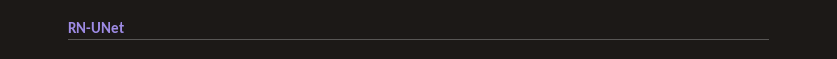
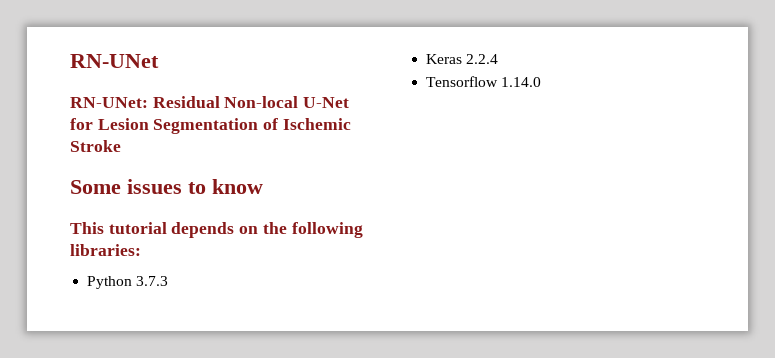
+ RN-UNet: Residual Non-local U-Net for Lesion Segmentation of Ischemic Stroke
+ Some issues to know
+ This tutorial depends on the following libraries:
+ Python 3.7.3
+ Keras 2.2.4
+ Tensorflow 1.14.0

